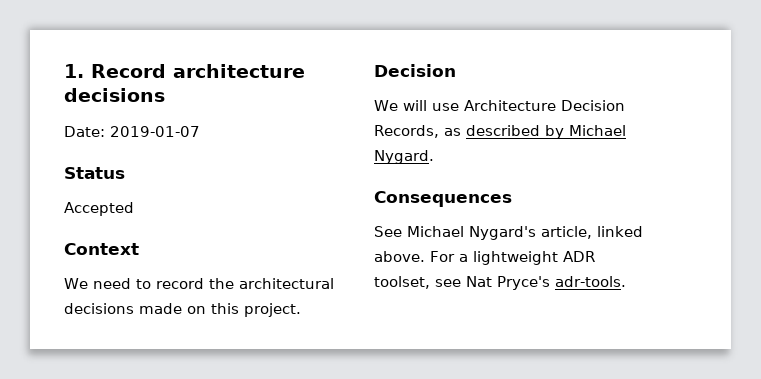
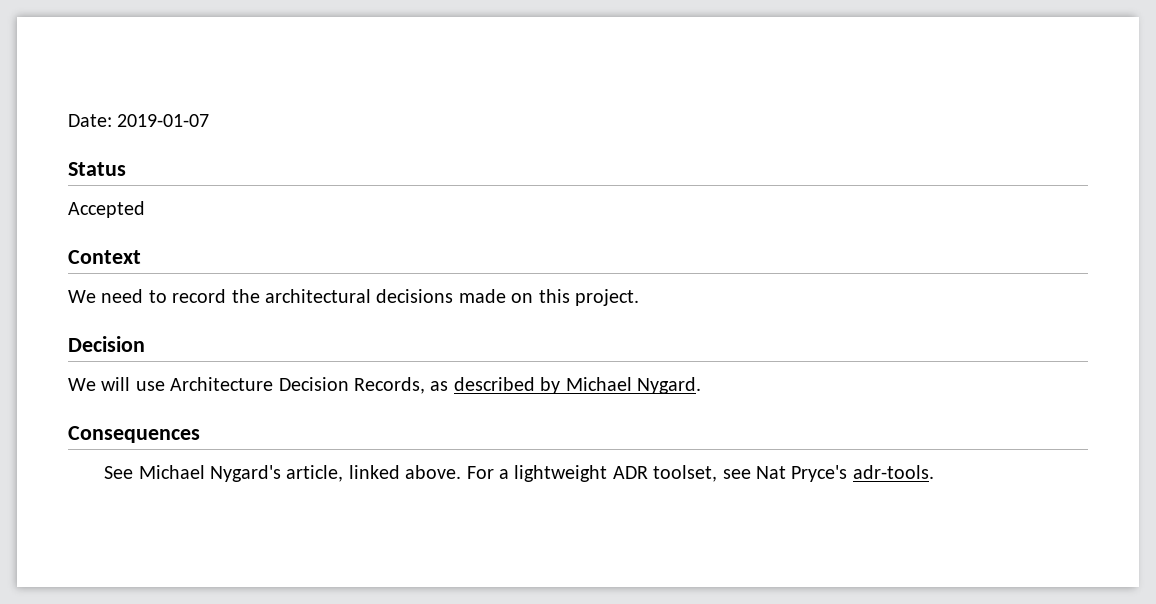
- 1. Record architecture decisions

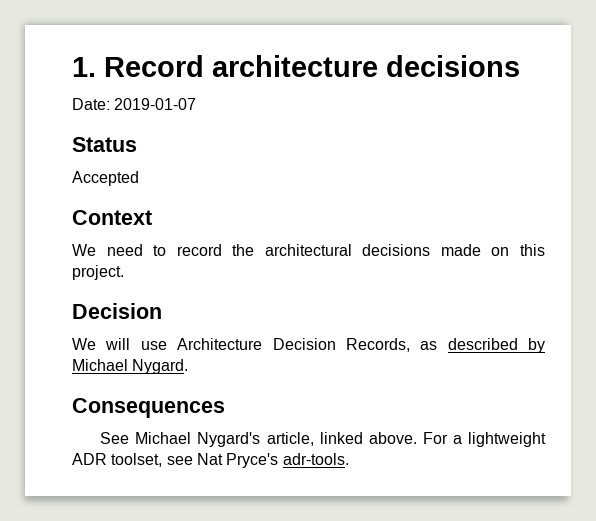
+ 1. Record architecture decisions

